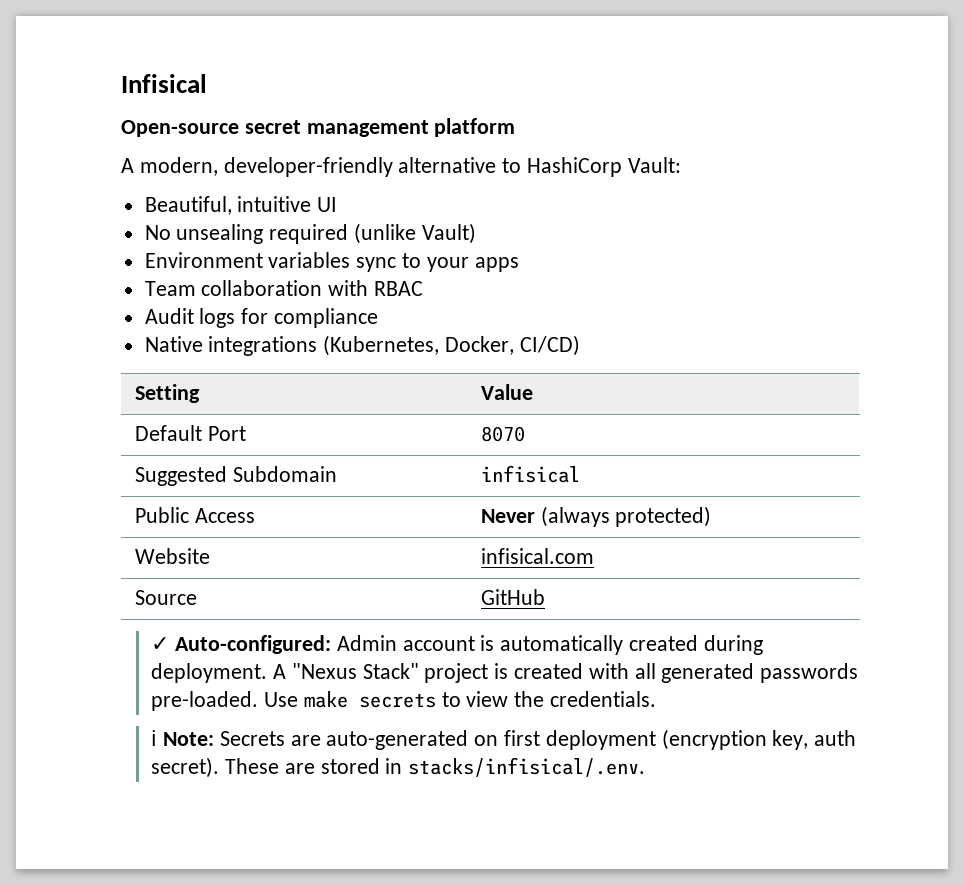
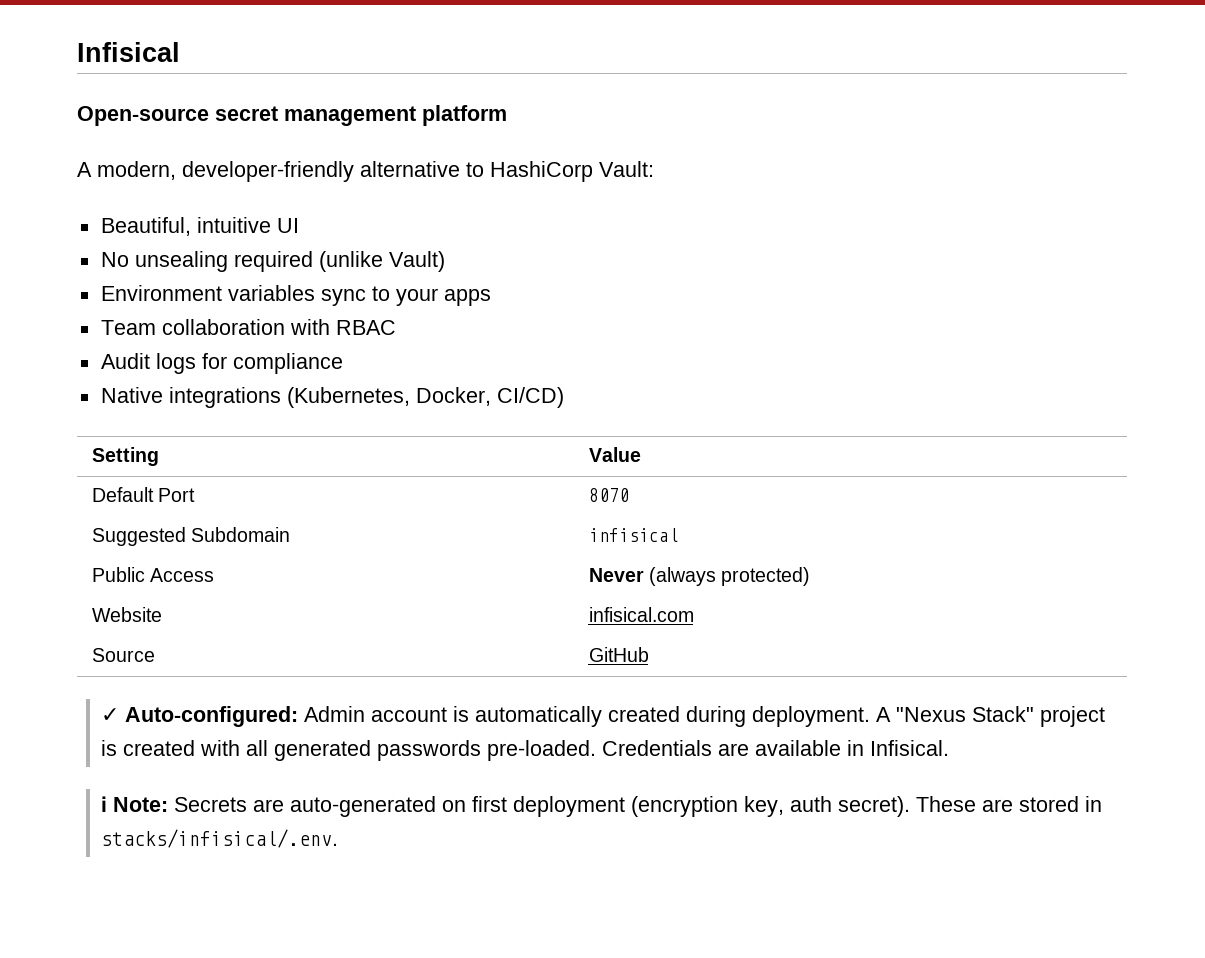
- Use make secrets to view the credentials.
+ Credentials are available in Infisical.

